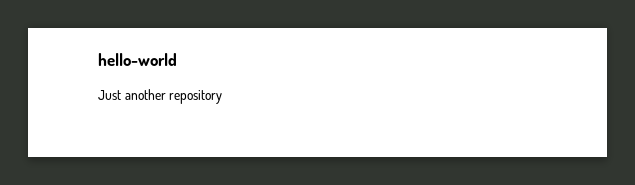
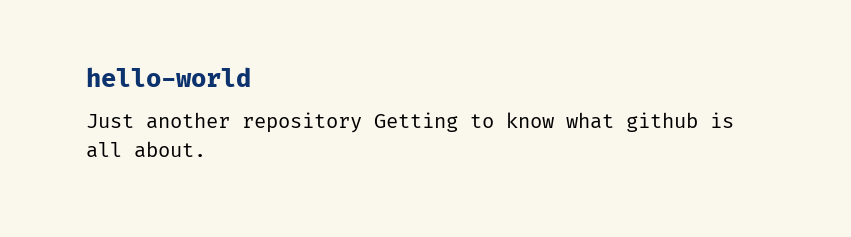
- Just another repository
+ Just another repository Getting to know what github is all about.

